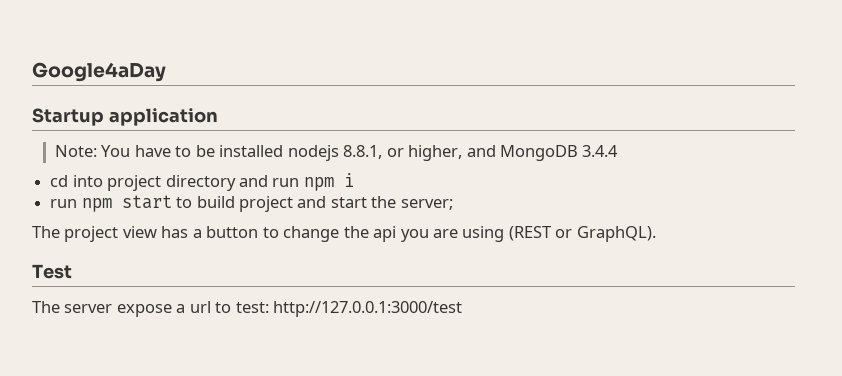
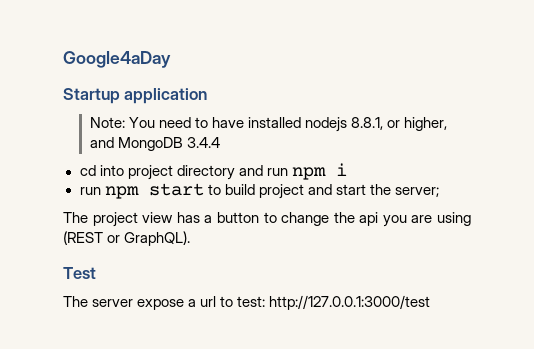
- Note: You have to be installed nodejs 8.8.1, or higher, and MongoDB 3.4.4
+ Note: You need to have installed nodejs 8.8.1, or higher, and MongoDB 3.4.4

